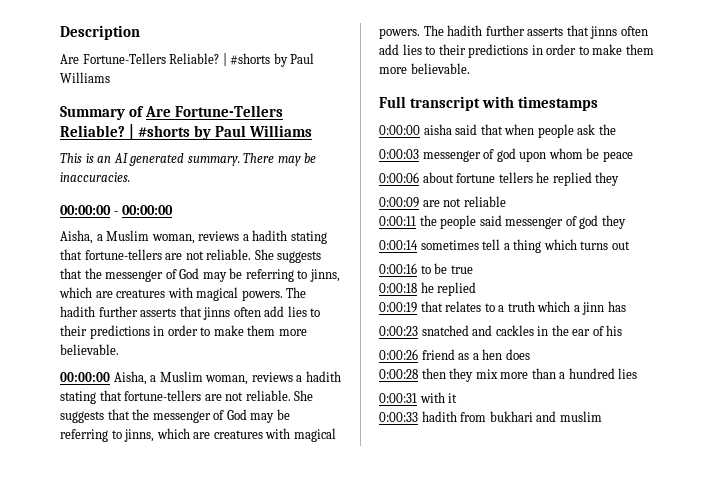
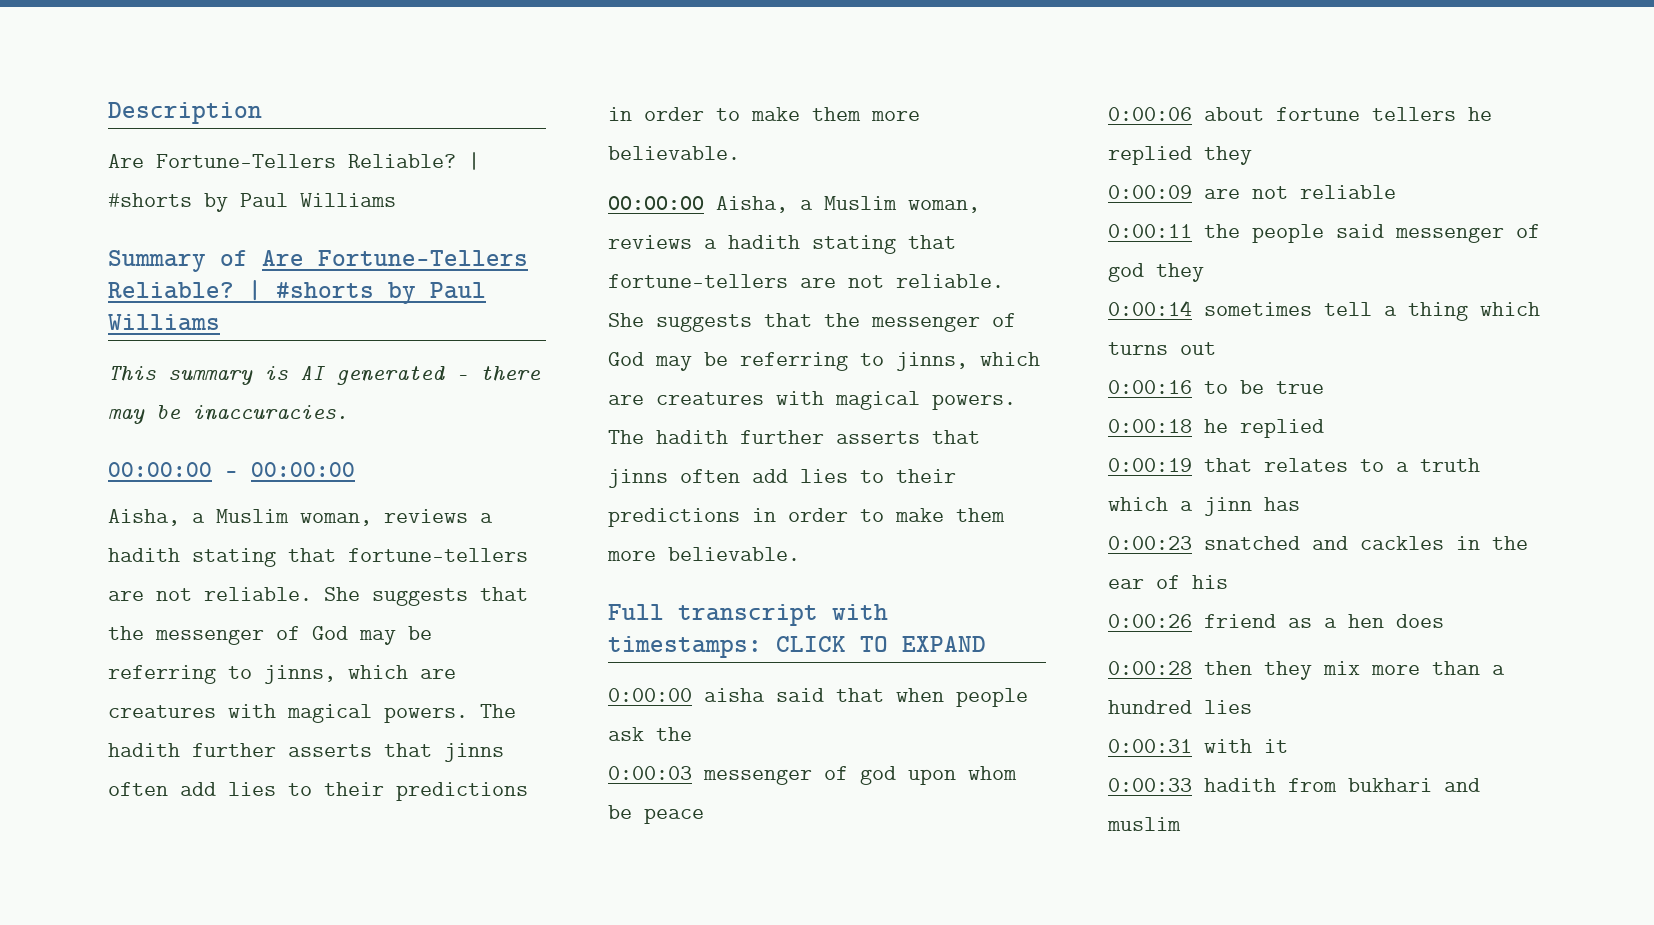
- This is an AI generated summary. There may be inaccuracies.
+ This summary is AI generated - there may be inaccuracies.
- Full transcript with timestamps
+ Full transcript with timestamps: CLICK TO EXPAND

